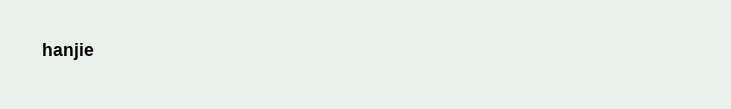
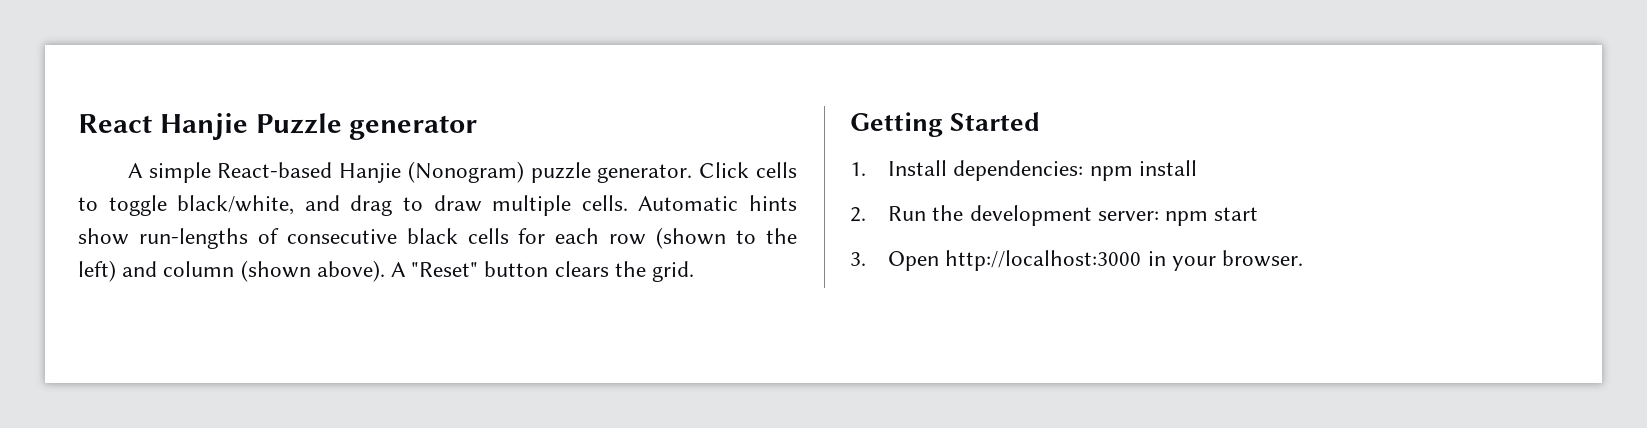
- hanjie
+ React Hanjie Puzzle generator
+ A simple React-based Hanjie (Nonogram) puzzle generator. Click cells to toggle black/white, and drag to draw multiple cells. Automatic hints show run-lengths of consecutive black cells for each row (shown to the left) and column (shown above). A "Reset" button clears the grid.
+ Getting Started
+ 1. Install dependencies: npm install
+ 2. Run the development server: npm start
+ 3. Open http://localhost:3000 in your browser.

